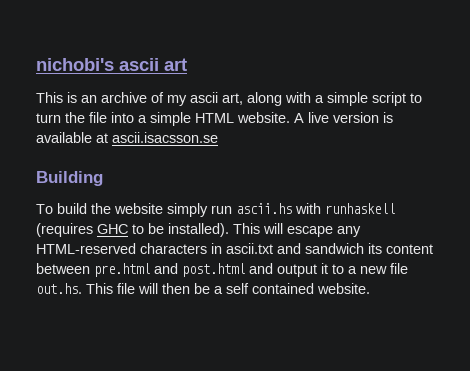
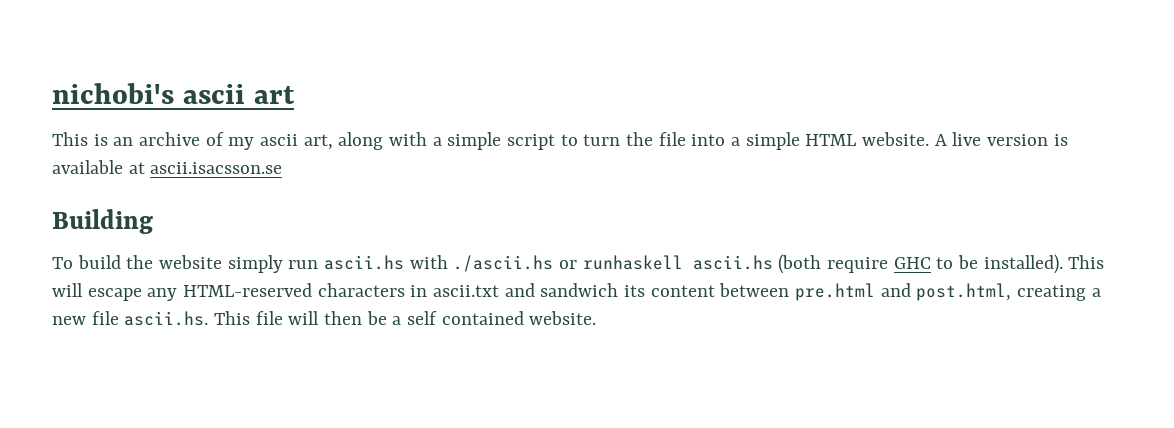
- To build the website simply run ascii.hs with runhaskell (requires GHC to be installed).
+ To build the website simply run ascii.hs with ./ascii.hs or runhaskell ascii.hs (both require GHC to be installed).
- This will escape any HTML-reserved characters in ascii.txt and sandwich its content between pre.html and post.html and output it to a new file out.hs. This file will then be a self contained website.
+ This will escape any HTML-reserved characters in ascii.txt and sandwich its content between pre.html and post.html, creating a new file ascii.hs. This file will then be a self contained website.

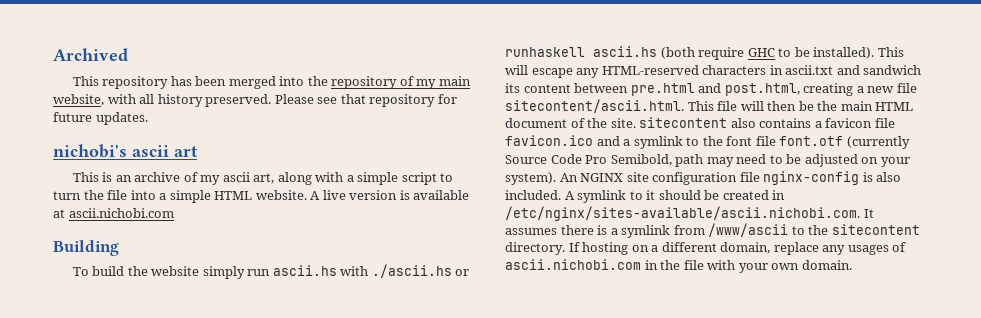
+ Archived
+ This repository has been merged into the repository of my main website, with all history preserved. Please see that repository for future updates.
- A live version is available at ascii.isacsson.se
+ A live version is available at ascii.nichobi.com
- This will escape any HTML-reserved characters in ascii.txt and sandwich its content between pre.html and post.html, creating a new file ascii.hs. This file will then be a self contained website.
+ This will escape any HTML-reserved characters in ascii.txt and sandwich its content between pre.html and post.html, creating a new file sitecontent/ascii.html. This file will then be the main HTML document of the site. sitecontent also contains a favicon file favicon.ico and a symlink to the font file font.otf (currently Source Code Pro Semibold, path may need to be adjusted on your system). An NGINX site configuration file nginx-config is also included. A symlink to it should be created in /etc/nginx/sites-available/ascii.nichobi.com. It assumes there is a symlink from /www/ascii to the sitecontent directory. If hosting on a different domain, replace any usages of ascii.nichobi.com in the file with your own domain.

